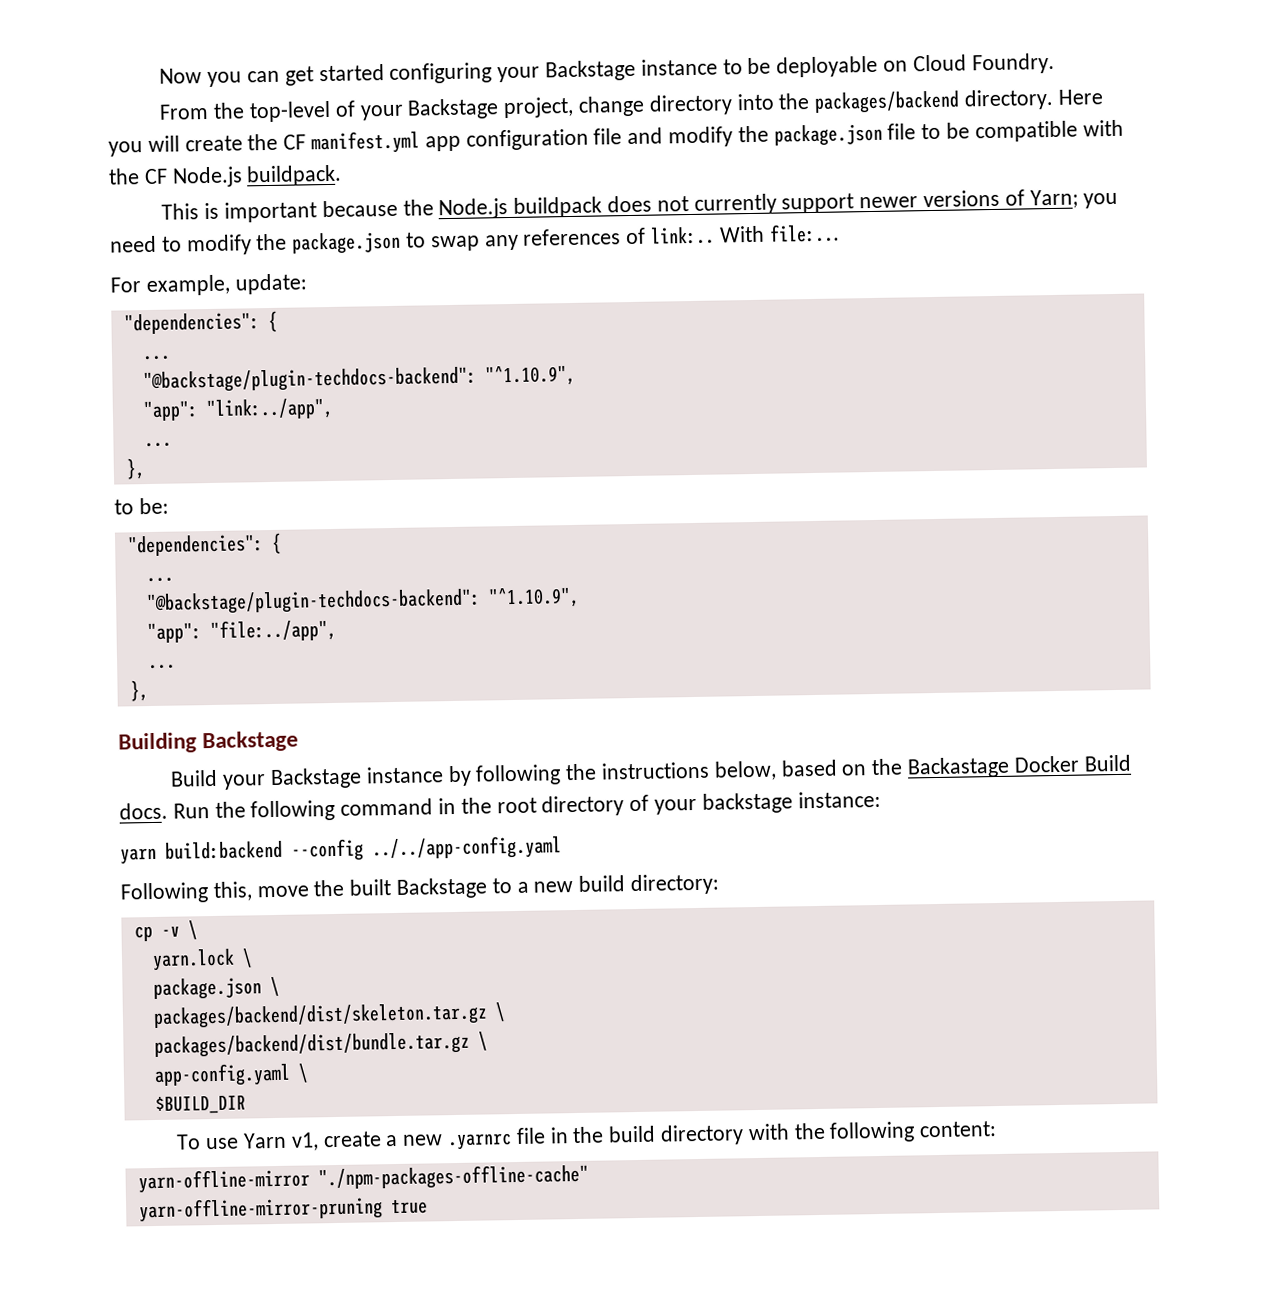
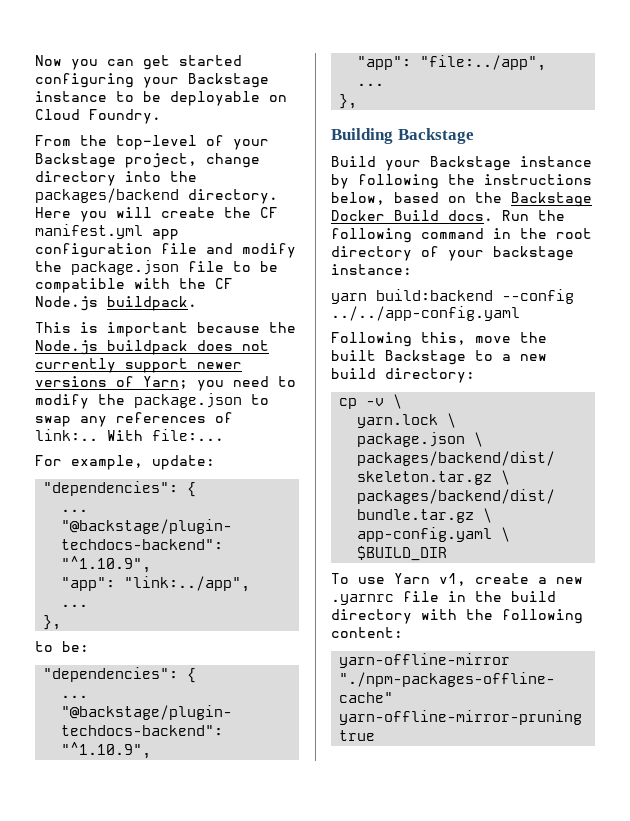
- Build your Backstage instance by following the instructions below, based on the Backastage Docker Build docs.
+ Build your Backstage instance by following the instructions below, based on the Backstage Docker Build docs.

